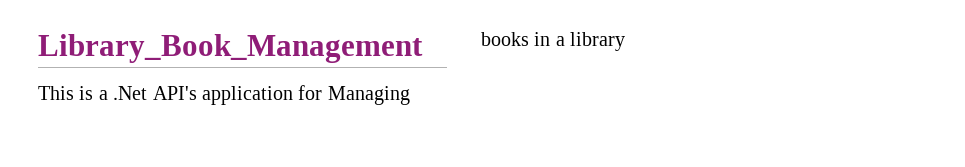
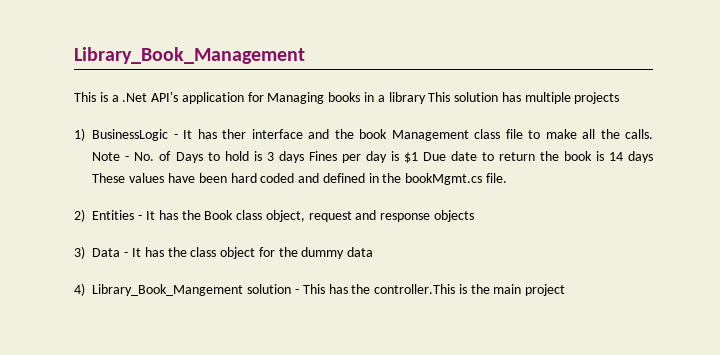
- This is a .Net API's application for Managing books in a library
+ This is a .Net API's application for Managing books in a library This solution has multiple projects
+ 1) BusinessLogic - It has ther interface and the book Management class file to make all the calls. Note - No. of Days to hold is 3 days Fines per day is $1 Due date to return the book is 14 days These values have been hard coded and defined in the bookMgmt.cs file.
+ 2) Entities - It has the Book class object, request and response objects
+ 3) Data - It has the class object for the dummy data
+ 4) Library_Book_Mangement solution - This has the controller.This is the main project

